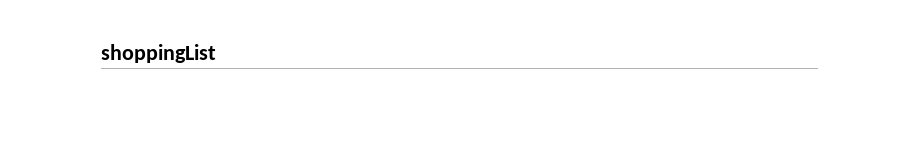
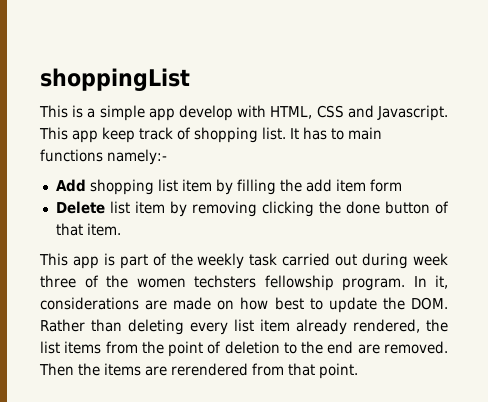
+ This is a simple app develop with HTML, CSS and Javascript. This app keep track of shopping list. It has to main functions namely:-
+ Add shopping list item by filling the add item form
+ Delete list item by removing clicking the done button of that item.
+ This app is part of the weekly task carried out during week three of the women techsters fellowship program. In it, considerations are made on how best to update the DOM. Rather than deleting every list item already rendered, the list items from the point of deletion to the end are removed. Then the items are rerendered from that point.

